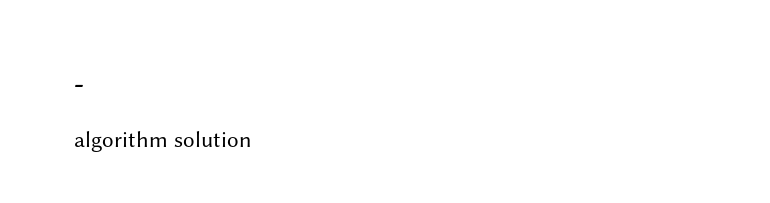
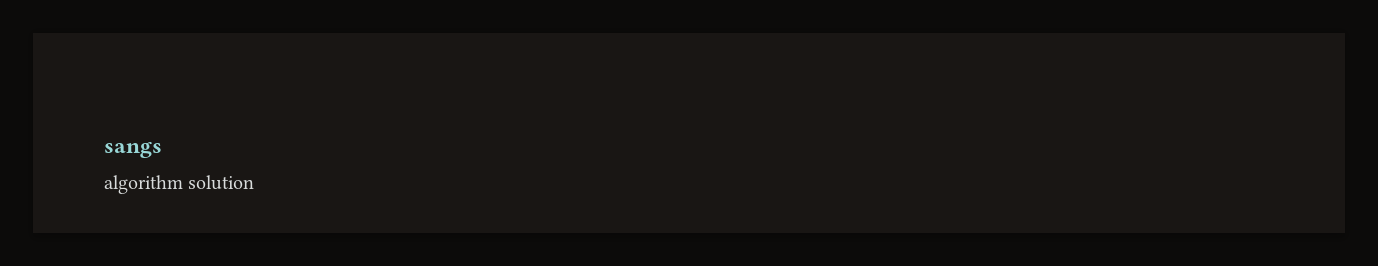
- -
+ sangs

